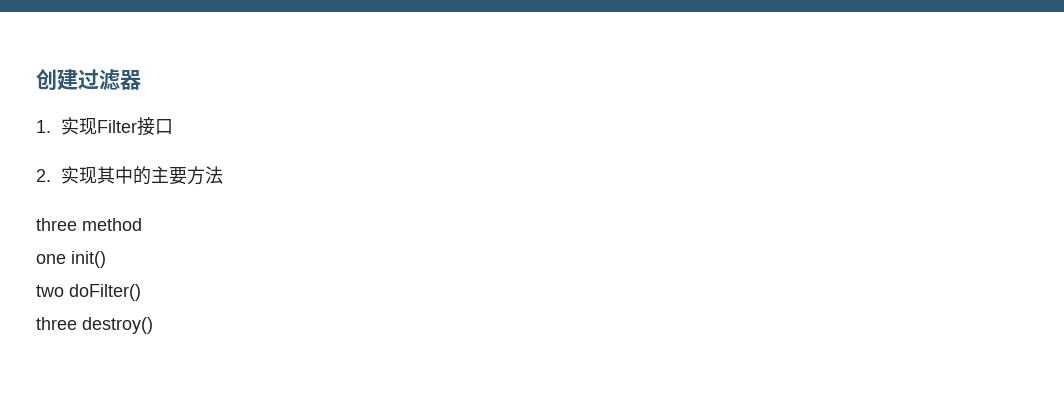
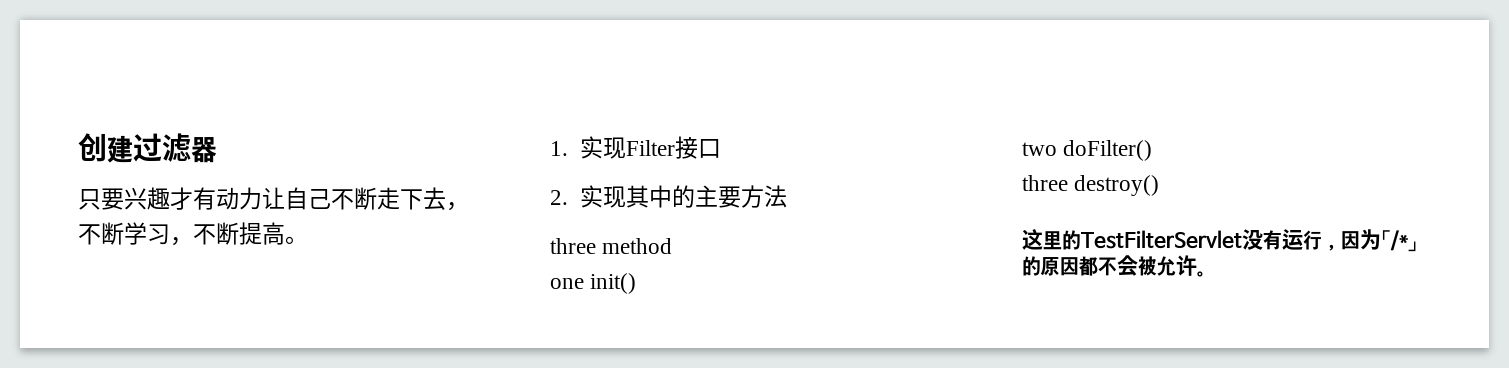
+ 只要兴趣才有动力让自己不断走下去，不断学习，不断提高。
+ 这里的TestFilterServlet没有运行，因为「/*」的原因都不会被允许。

